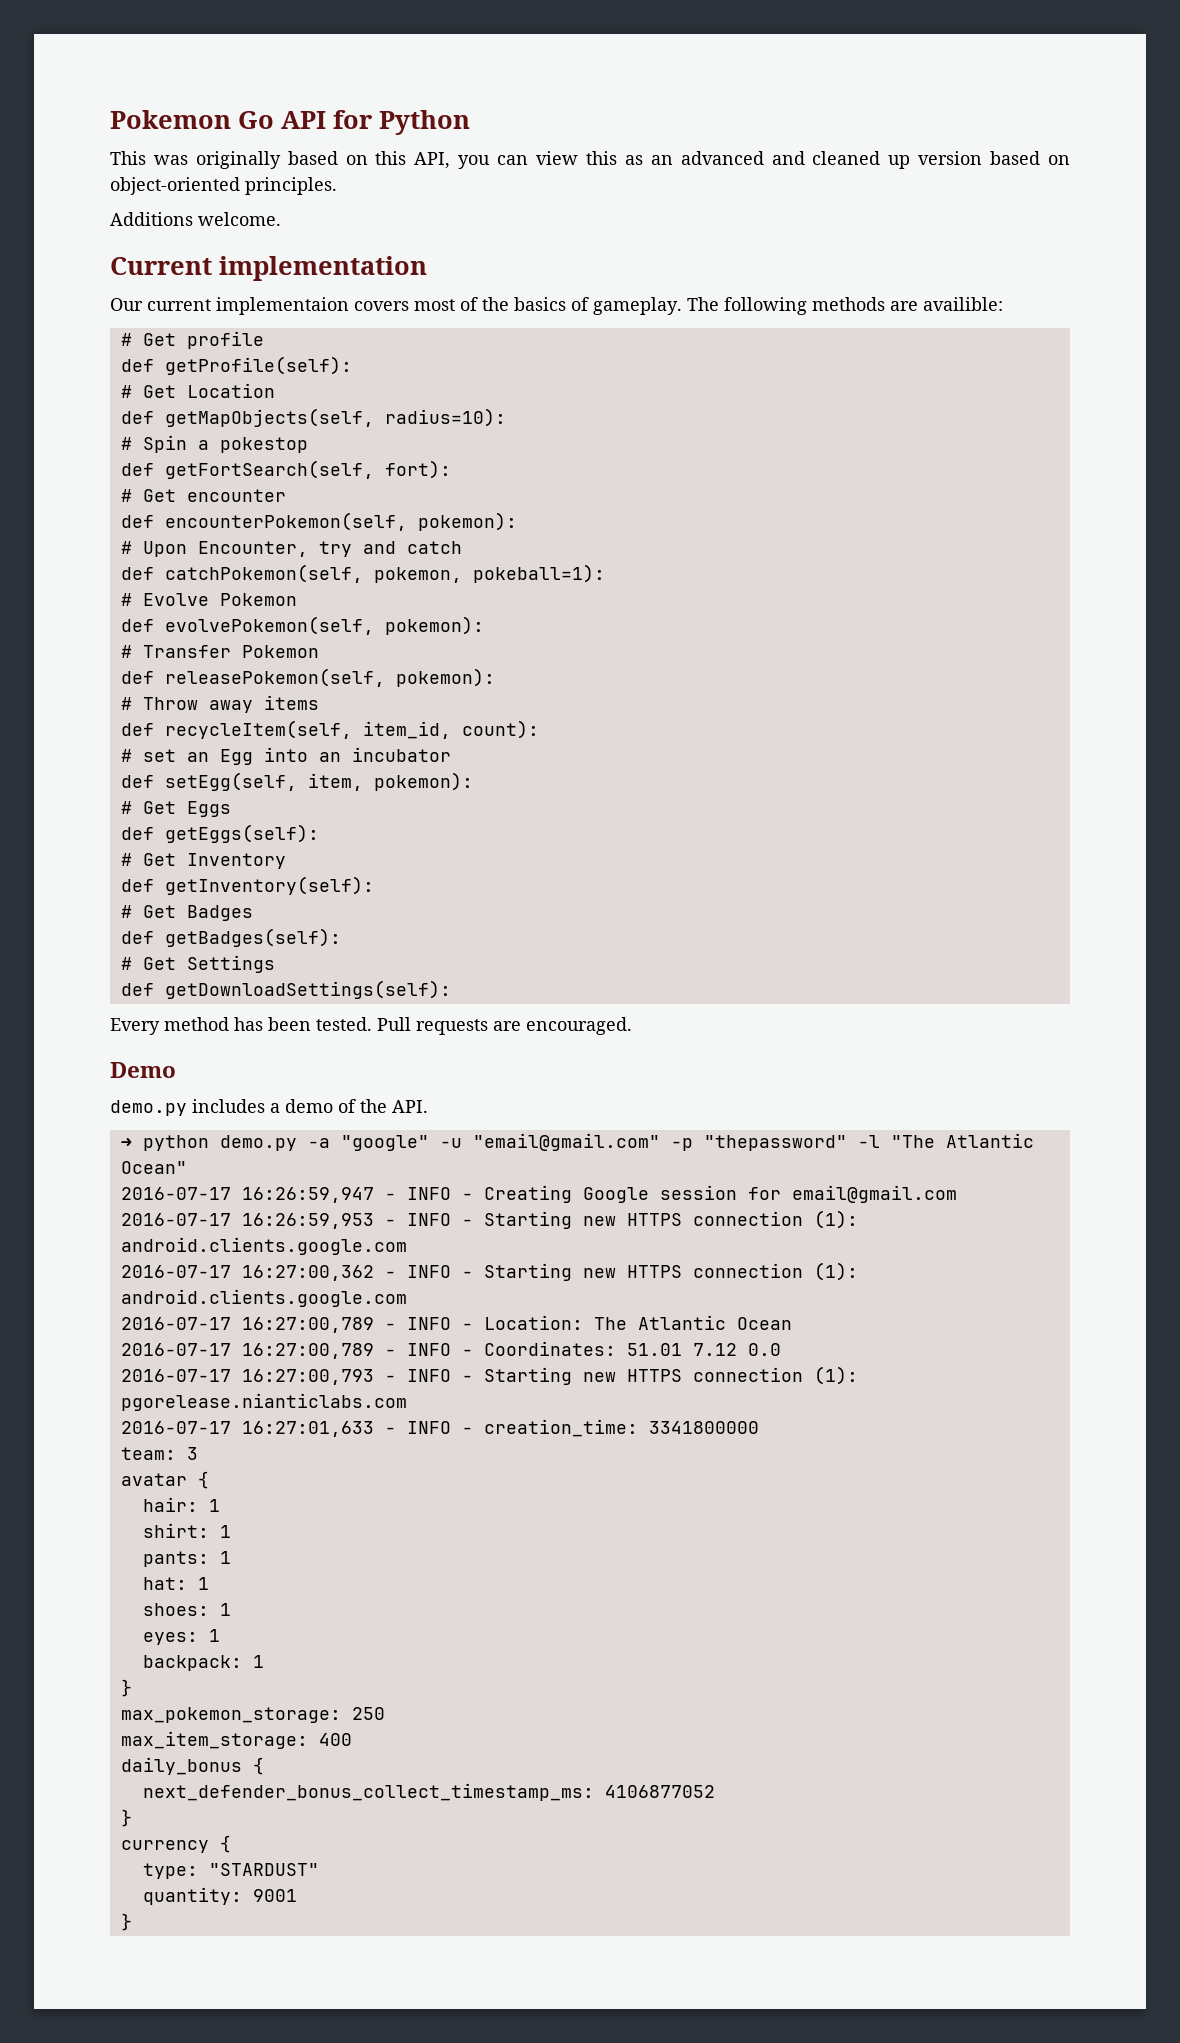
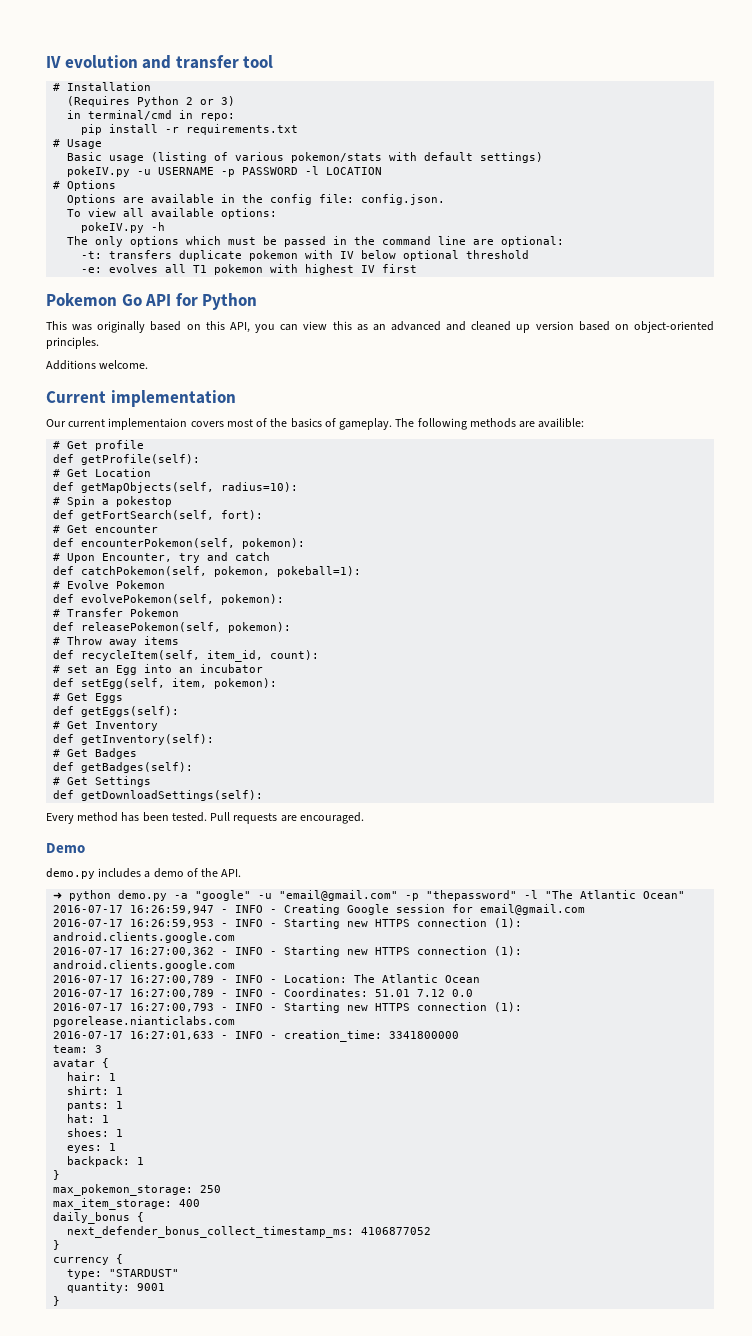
+ IV evolution and transfer tool
+ # Installation
+ (Requires Python 2 or 3)
+ in terminal/cmd in repo:
+ pip install -r requirements.txt
+ # Usage
+ Basic usage (listing of various pokemon/stats with default settings)
+ pokeIV.py -u USERNAME -p PASSWORD -l LOCATION
+ # Options
+ Options are available in the config file: config.json.
+ To view all available options:
+ pokeIV.py -h
+ The only options which must be passed in the command line are optional:
+ -t: transfers duplicate pokemon with IV below optional threshold
+ -e: evolves all T1 pokemon with highest IV first

